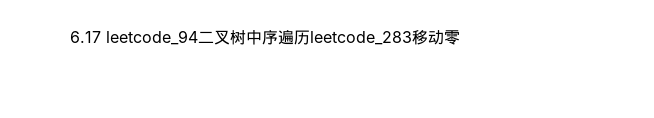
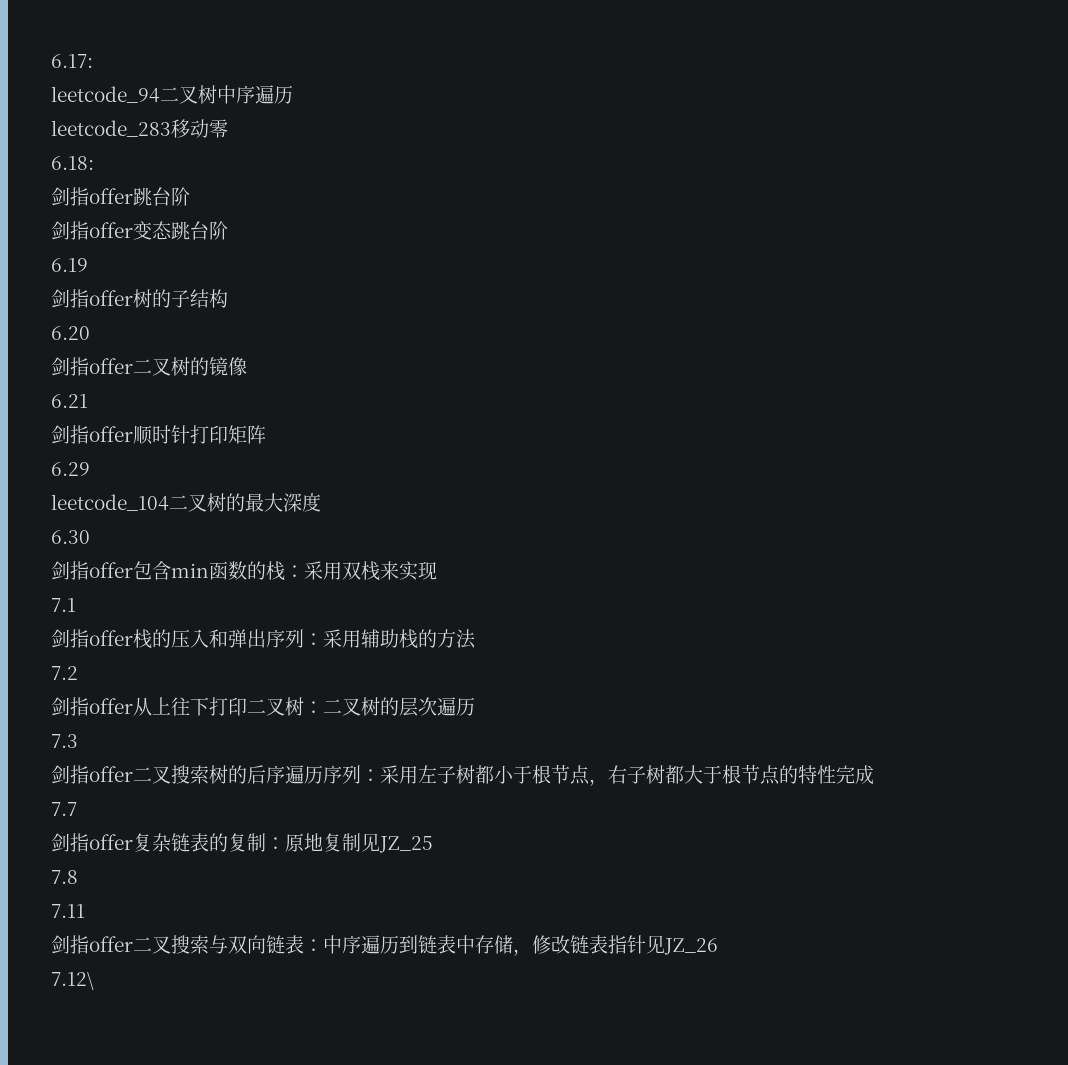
- 6.17 leetcode_94二叉树中序遍历leetcode_283移动零
+ 6.17:
+ leetcode_94二叉树中序遍历
+ leetcode_283移动零
+ 6.18:
+ 剑指offer跳台阶
+ 剑指offer变态跳台阶
+ 6.19
+ 剑指offer树的子结构
+ 6.20
+ 剑指offer二叉树的镜像
+ 6.21
+ 剑指offer顺时针打印矩阵
+ 6.29
+ leetcode_104二叉树的最大深度
+ 6.30
+ 剑指offer包含min函数的栈：采用双栈来实现
+ 7.1
+ 剑指offer栈的压入和弹出序列：采用辅助栈的方法
+ 7.2
+ 剑指offer从上往下打印二叉树：二叉树的层次遍历
+ 7.3
+ 剑指offer二叉搜索树的后序遍历序列：采用左子树都小于根节点，右子树都大于根节点的特性完成
+ 7.7
+ 剑指offer复杂链表的复制：原地复制见JZ_25
+ 7.8
+ 7.11
+ 剑指offer二叉搜索与双向链表：中序遍历到链表中存储，修改链表指针见JZ_26
+ 7.12\

